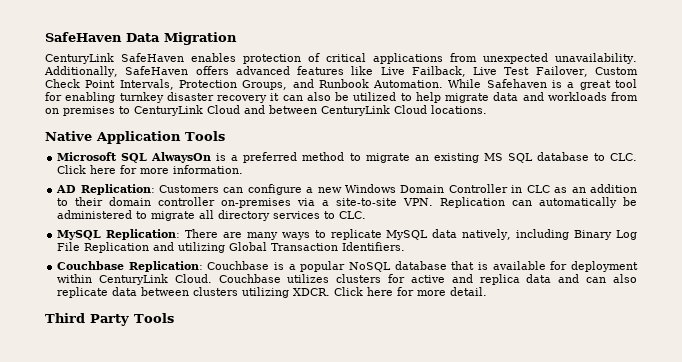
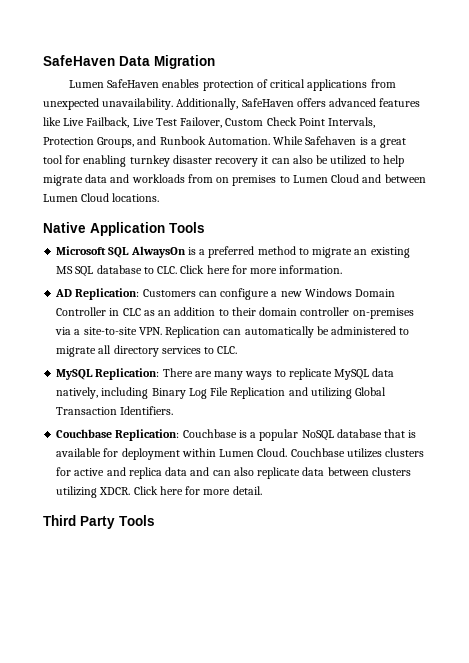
- CenturyLink SafeHaven enables protection of critical applications from unexpected unavailability.
+ Lumen SafeHaven enables protection of critical applications from unexpected unavailability.
- While Safehaven is a great tool for enabling turnkey disaster recovery it can also be utilized to help migrate data and workloads from on premises to CenturyLink Cloud and between CenturyLink Cloud locations.
+ While Safehaven is a great tool for enabling turnkey disaster recovery it can also be utilized to help migrate data and workloads from on premises to Lumen Cloud and between Lumen Cloud locations.
- Couchbase Replication: Couchbase is a popular NoSQL database that is available for deployment within CenturyLink Cloud.
+ Couchbase Replication: Couchbase is a popular NoSQL database that is available for deployment within Lumen Cloud.

